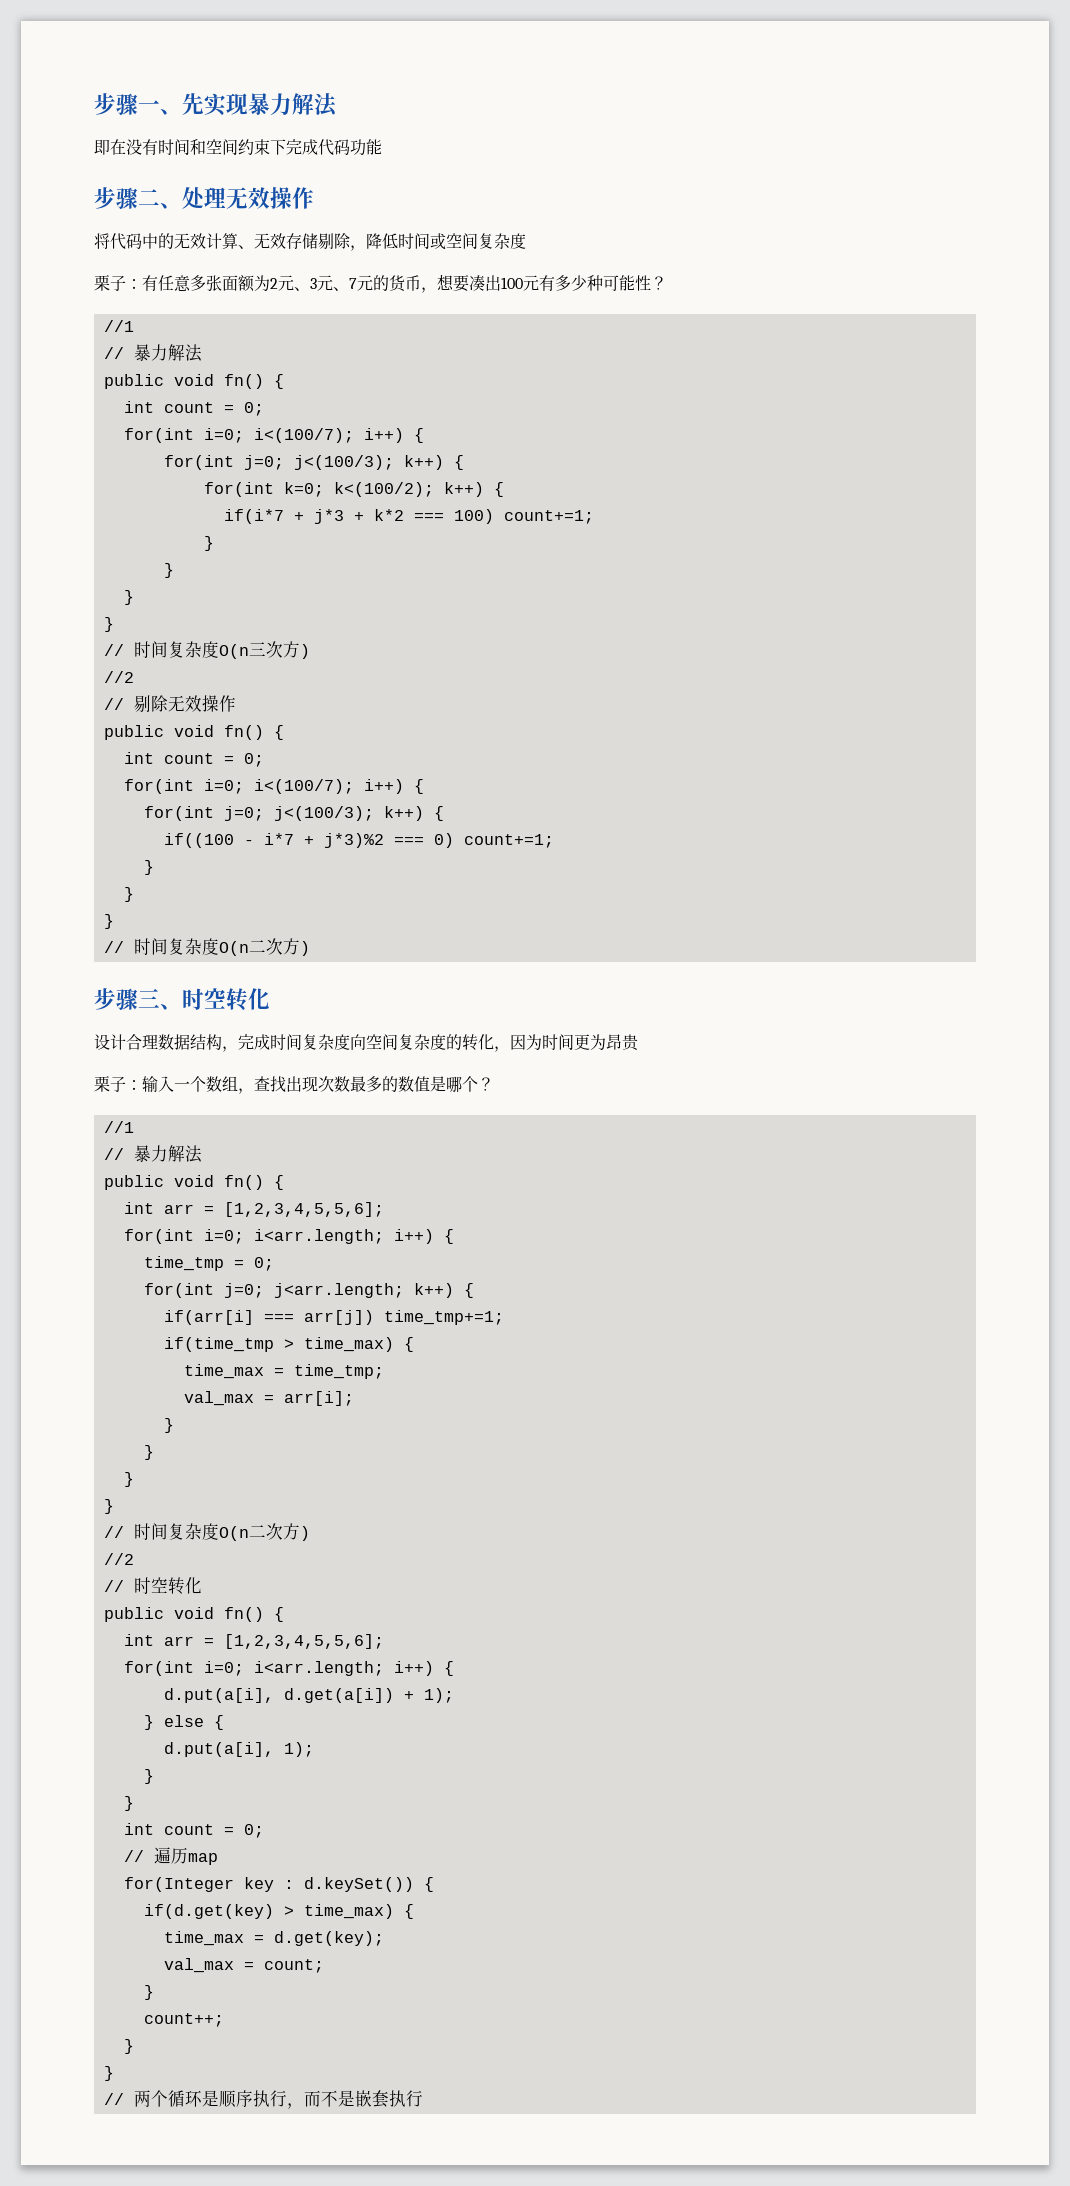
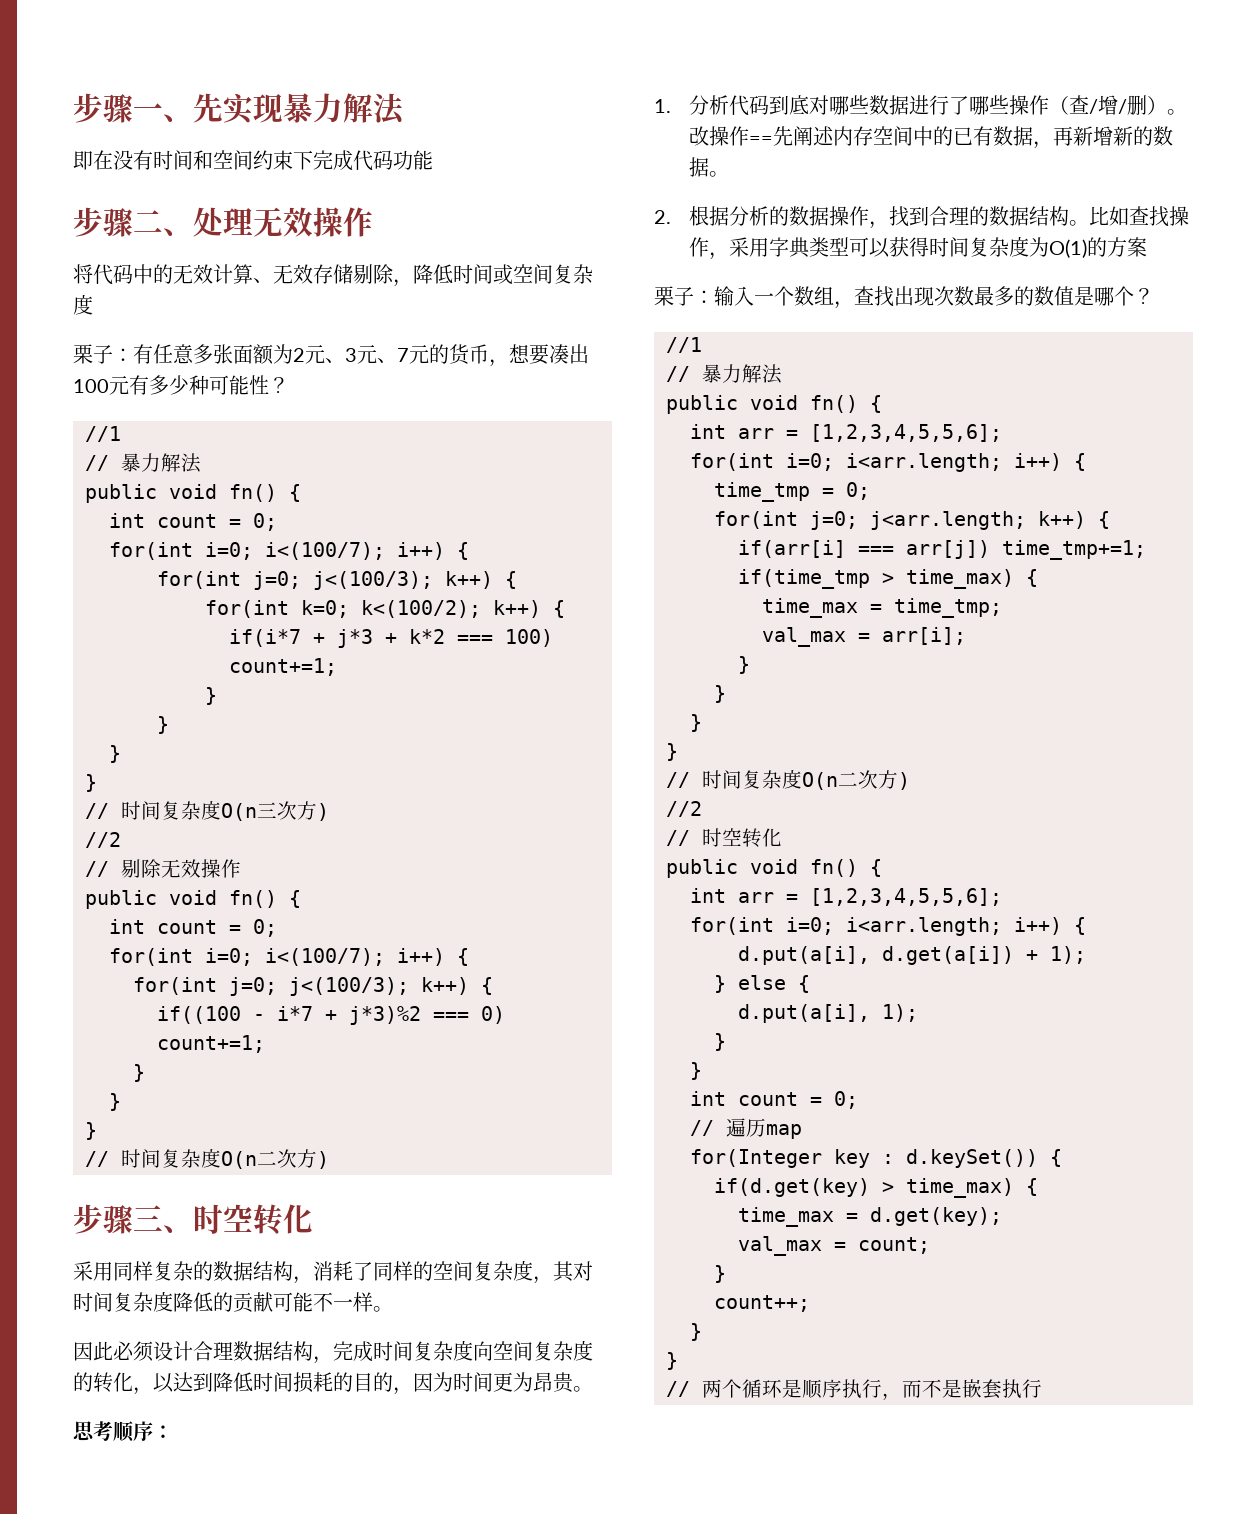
- 设计合理数据结构，完成时间复杂度向空间复杂度的转化，因为时间更为昂贵
+ 采用同样复杂的数据结构，消耗了同样的空间复杂度，其对时间复杂度降低的贡献可能不一样。
+ 因此必须设计合理数据结构，完成时间复杂度向空间复杂度的转化，以达到降低时间损耗的目的，因为时间更为昂贵。
+ 思考顺序：
+ 1.分析代码到底对哪些数据进行了哪些操作（查/增/删）。改操作==先阐述内存空间中的已有数据，再新增新的数据。
+ 2.根据分析的数据操作，找到合理的数据结构。比如查找操作，采用字典类型可以获得时间复杂度为O(1)的方案

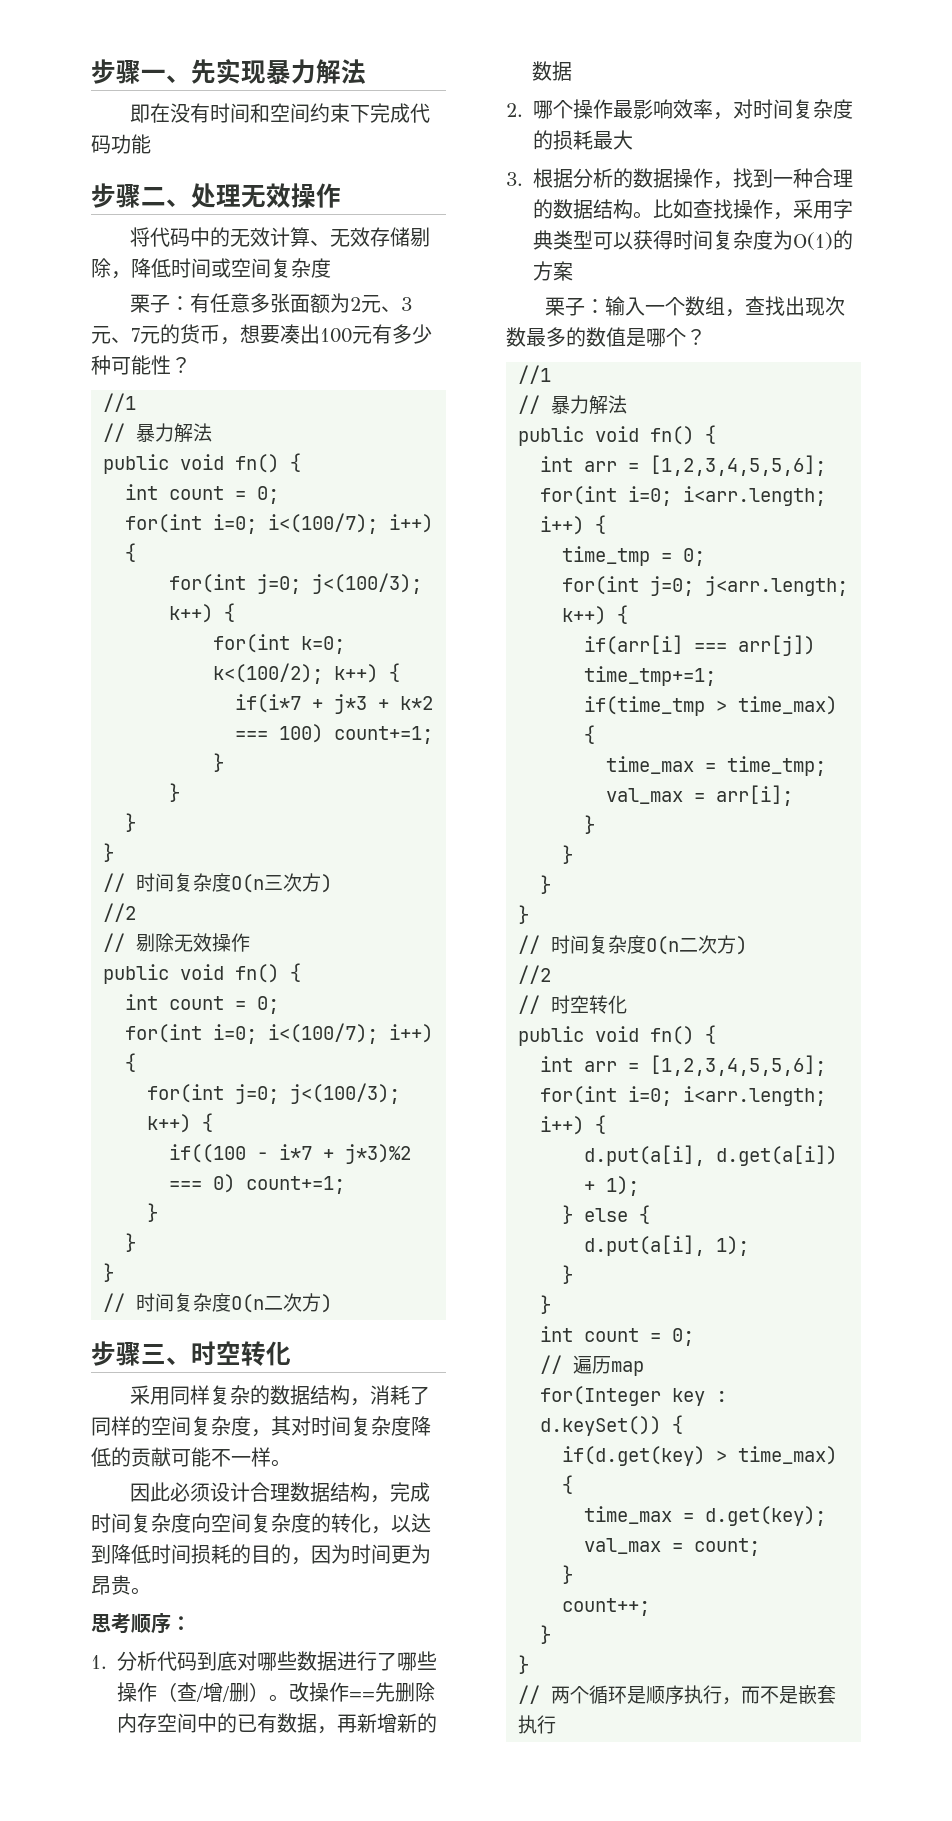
- 改操作==先阐述内存空间中的已有数据，再新增新的数据。
- 2.根据分析的数据操作，找到合理的数据结构。
+ 改操作==先删除内存空间中的已有数据，再新增新的数据
+ 2.哪个操作最影响效率，对时间复杂度的损耗最大
+ 3.根据分析的数据操作，找到一种合理的数据结构。

